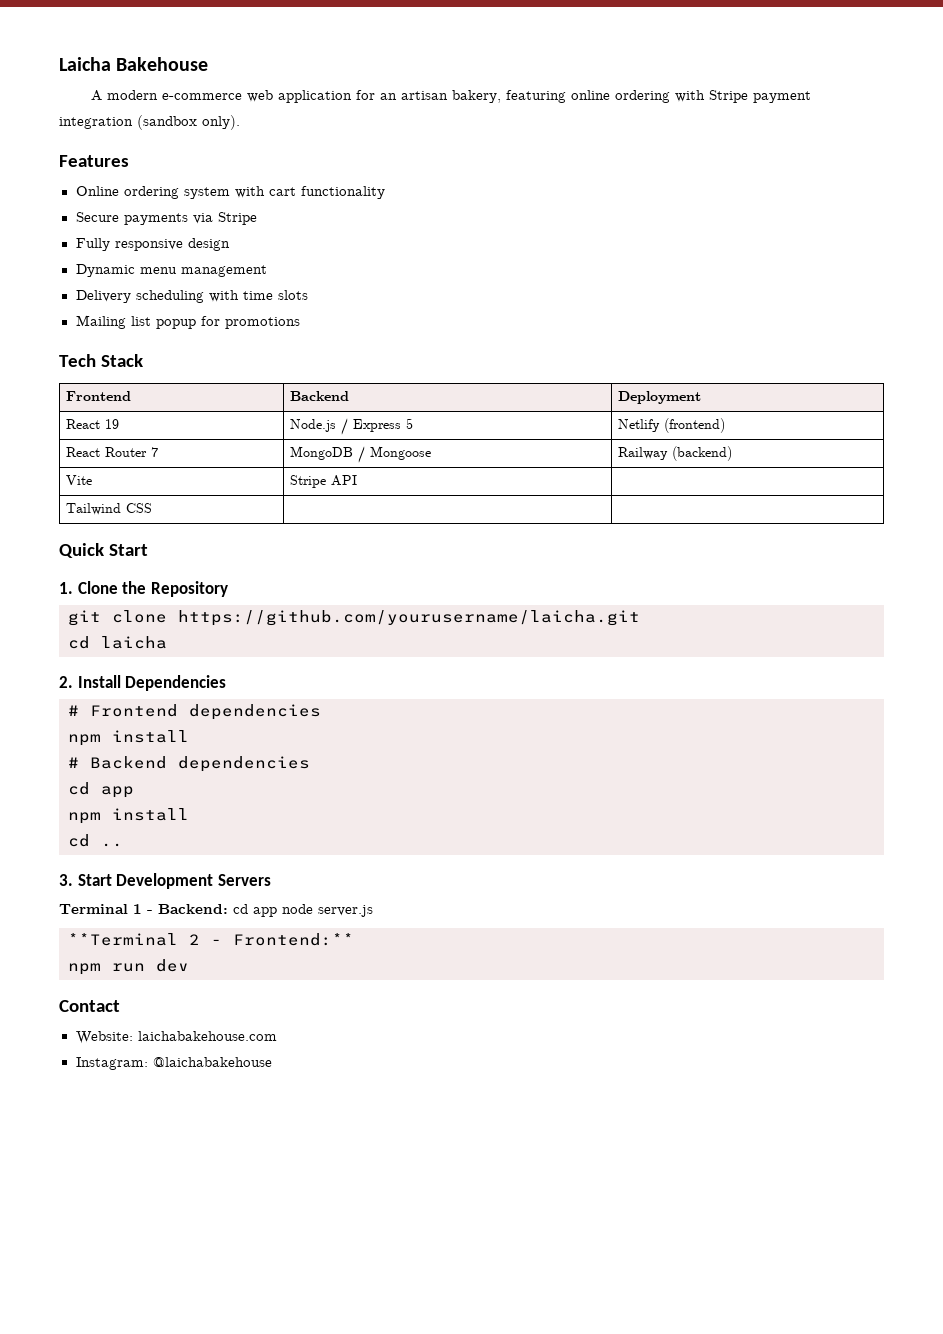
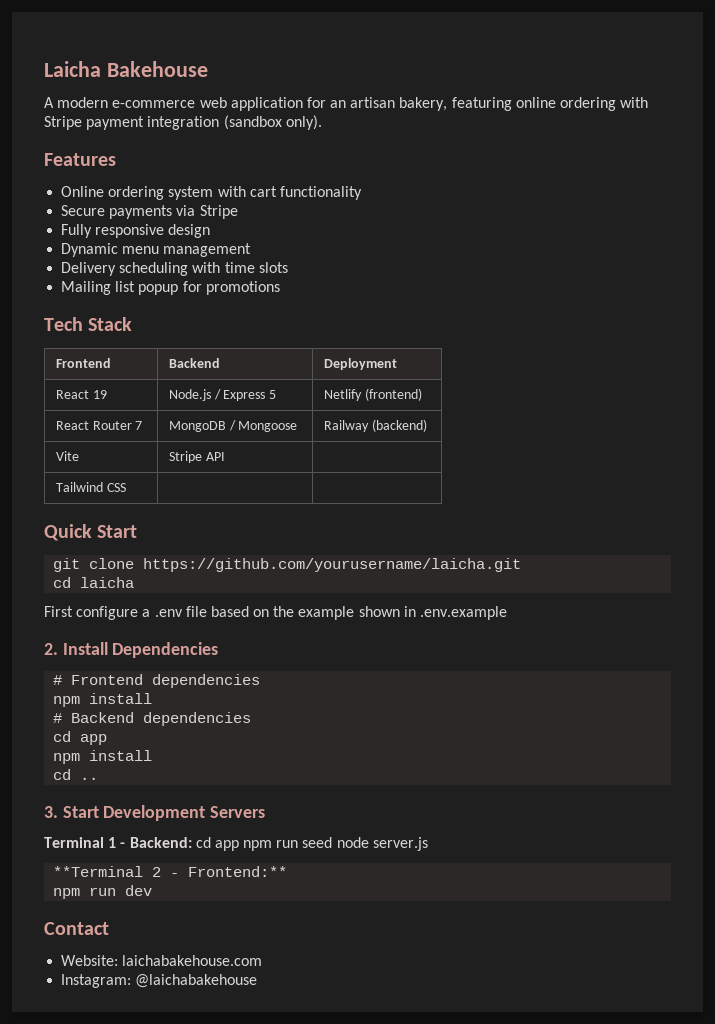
- 1. Clone the Repository
+ First configure a .env file based on the example shown in .env.example
- Terminal 1 - Backend: cd app node server.js
+ Terminal 1 - Backend: cd app npm run seed node server.js

